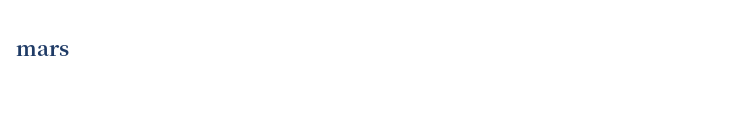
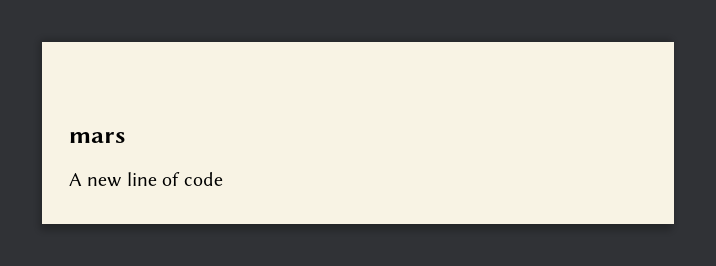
+ A new line of code

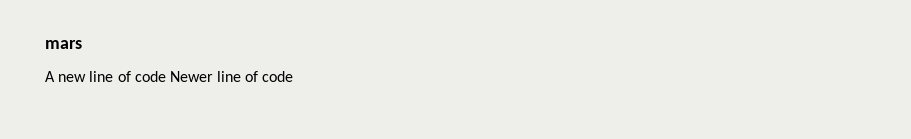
- A new line of code
+ A new line of code Newer line of code

